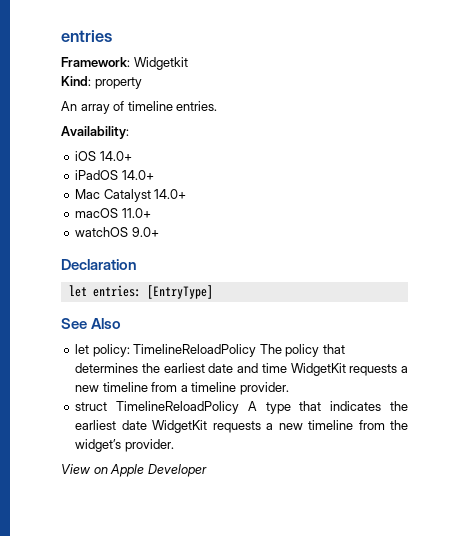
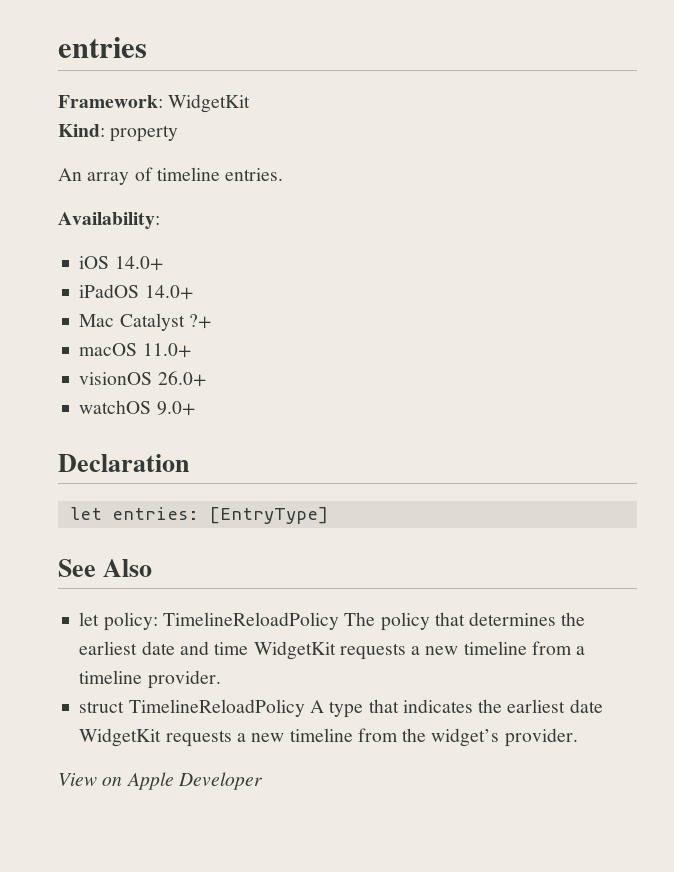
- Framework: Widgetkit
+ Framework: WidgetKit
- Mac Catalyst 14.0+
+ Mac Catalyst ?+
+ visionOS 26.0+

